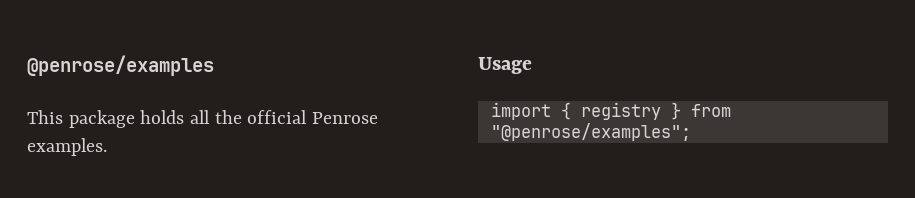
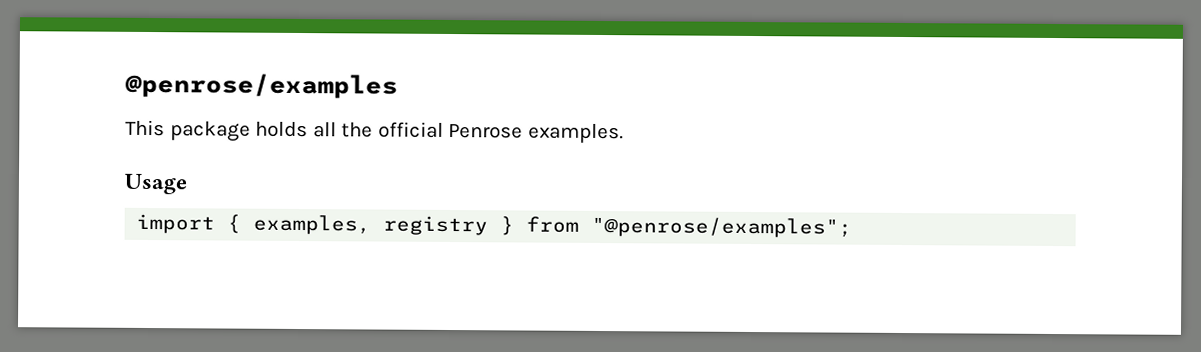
- import { registry } from "@penrose/examples";
+ import { examples, registry } from "@penrose/examples";

